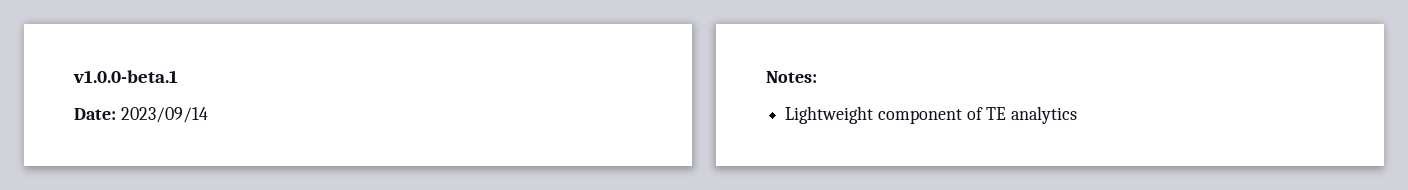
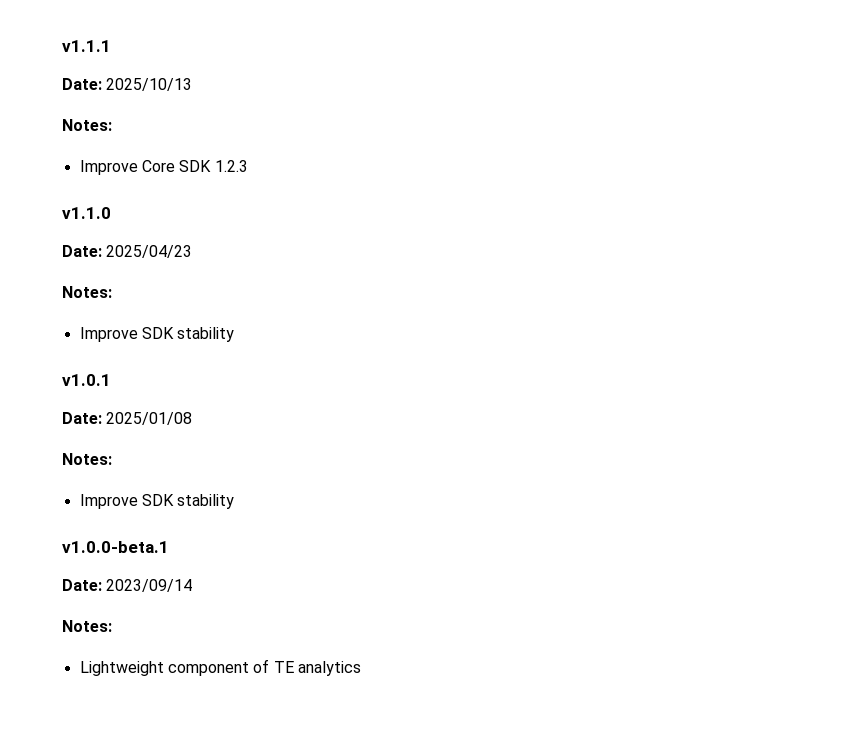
+ v1.1.1
+ Date: 2025/10/13
+ Notes:
+ Improve Core SDK 1.2.3
+ v1.1.0
+ Date: 2025/04/23
+ Notes:
+ Improve SDK stability
+ v1.0.1
+ Date: 2025/01/08
+ Notes:
+ Improve SDK stability

